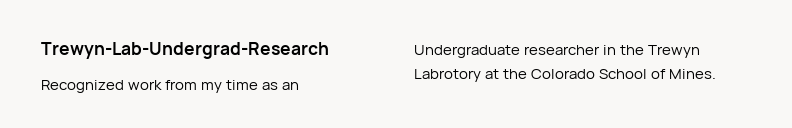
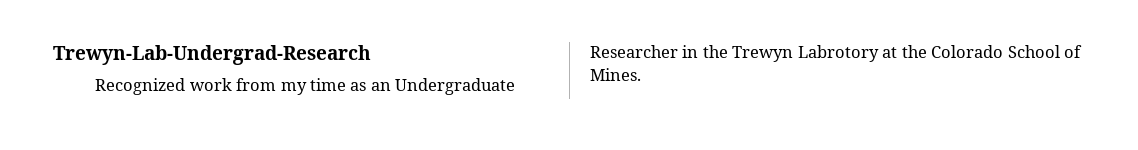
- Recognized work from my time as an Undergraduate researcher in the Trewyn Labrotory at the Colorado School of Mines.
+ Recognized work from my time as an Undergraduate Researcher in the Trewyn Labrotory at the Colorado School of Mines.

